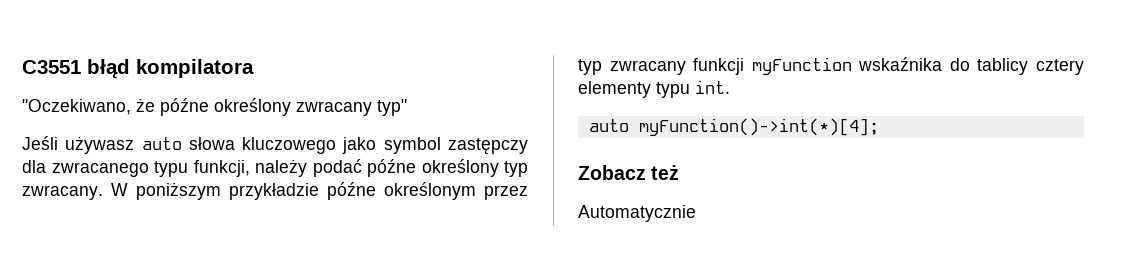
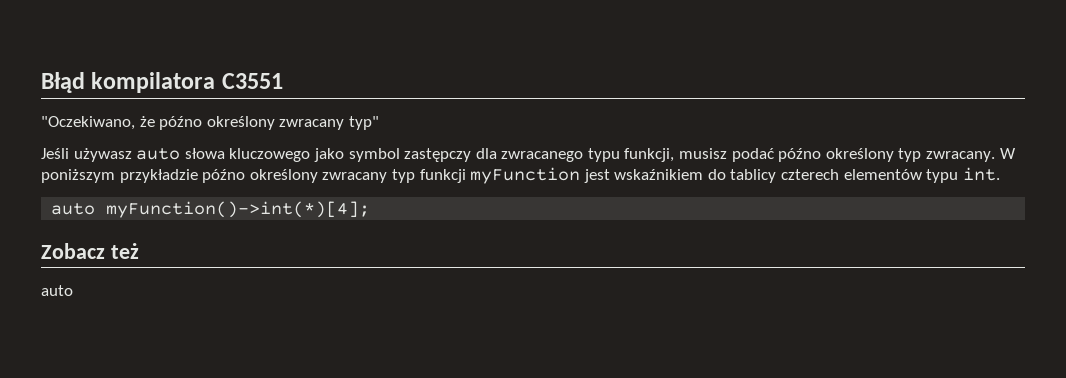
- C3551 błąd kompilatora
+ Błąd kompilatora C3551
- "Oczekiwano, że późne określony zwracany typ"
+ "Oczekiwano, że późno określony zwracany typ"
- Jeśli używasz auto słowa kluczowego jako symbol zastępczy dla zwracanego typu funkcji, należy podać późne określony typ zwracany.
+ Jeśli używasz auto słowa kluczowego jako symbol zastępczy dla zwracanego typu funkcji, musisz podać późno określony typ zwracany.
- W poniższym przykładzie późne określonym przez typ zwracany funkcji myFunction wskaźnika do tablicy cztery elementy typu int.
+ W poniższym przykładzie późno określony zwracany typ funkcji myFunction jest wskaźnikiem do tablicy czterech elementów typu int.
  Zobacz też
- Automatycznie
+ auto

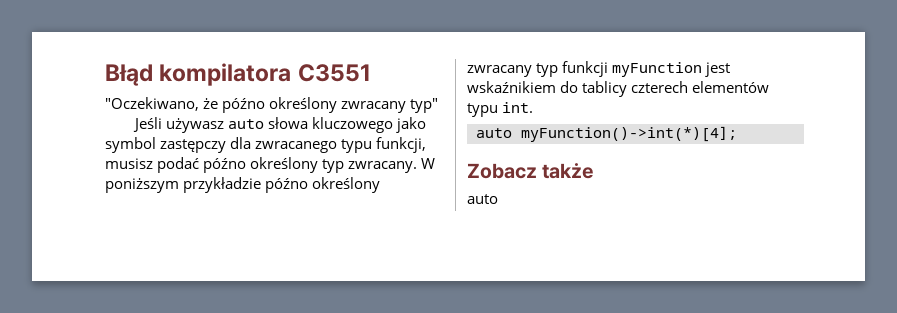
- Zobacz też
+ Zobacz także

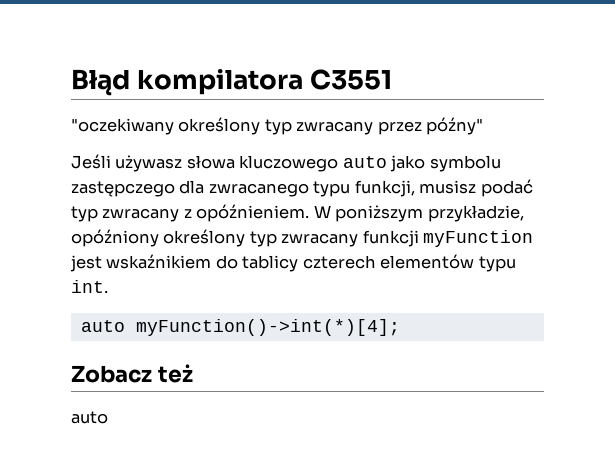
- "Oczekiwano, że późno określony zwracany typ"
+ "oczekiwany określony typ zwracany przez późny"
- Jeśli używasz auto słowa kluczowego jako symbol zastępczy dla zwracanego typu funkcji, musisz podać późno określony typ zwracany. W poniższym przykładzie późno określony zwracany typ funkcji myFunction jest wskaźnikiem do tablicy czterech elementów typu int.
+ Jeśli używasz słowa kluczowego auto jako symbolu zastępczego dla zwracanego typu funkcji, musisz podać typ zwracany z opóźnieniem. W poniższym przykładzie, opóźniony określony typ zwracany funkcji myFunction jest wskaźnikiem do tablicy czterech elementów typu int.
- Zobacz także
+ Zobacz też

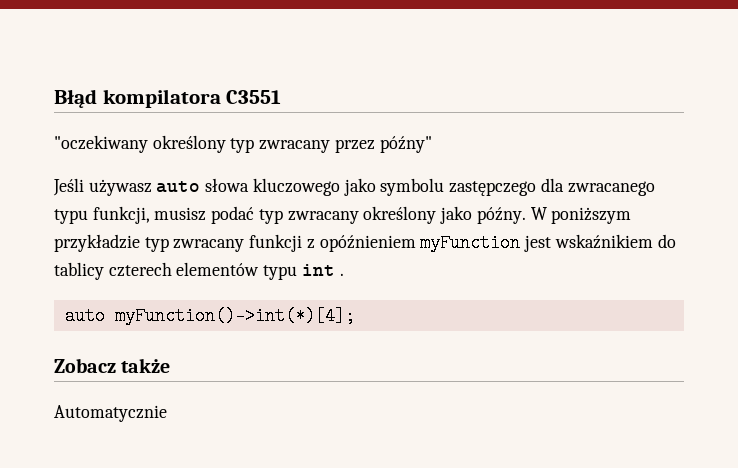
- Jeśli używasz słowa kluczowego auto jako symbolu zastępczego dla zwracanego typu funkcji, musisz podać typ zwracany z opóźnieniem. W poniższym przykładzie, opóźniony określony typ zwracany funkcji myFunction jest wskaźnikiem do tablicy czterech elementów typu int.
+ Jeśli używasz auto słowa kluczowego jako symbolu zastępczego dla zwracanego typu funkcji, musisz podać typ zwracany określony jako późny. W poniższym przykładzie typ zwracany funkcji z opóźnieniem myFunction jest wskaźnikiem do tablicy czterech elementów typu int .
- Zobacz też
- auto
+ Zobacz także
+ Automatycznie

